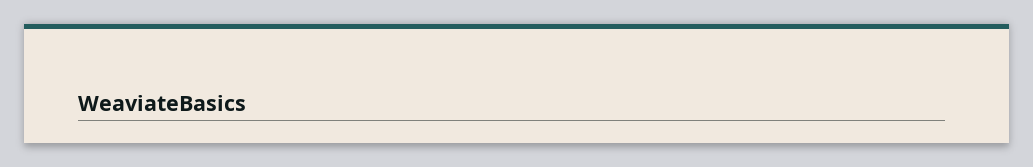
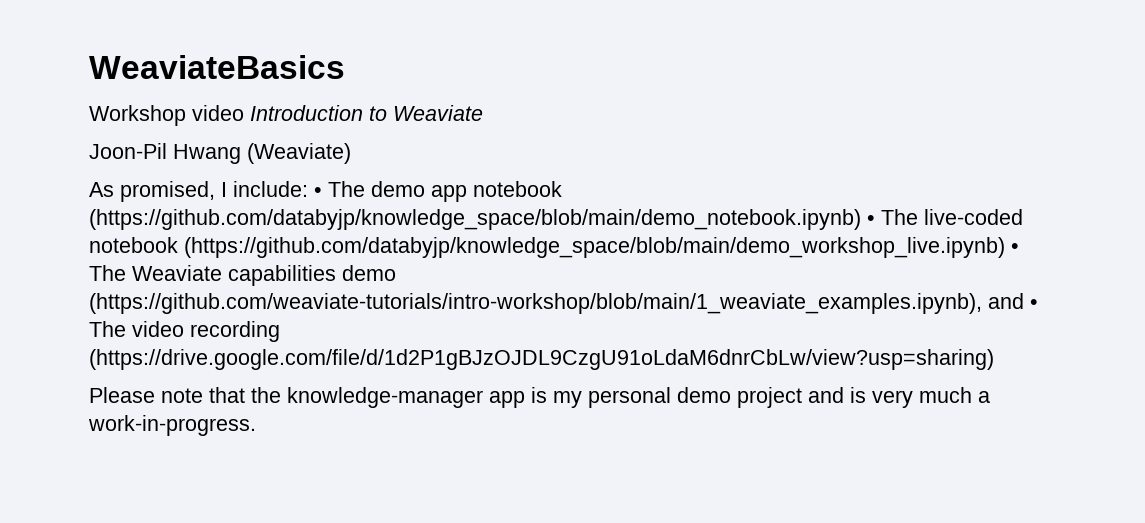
+ Workshop video Introduction to Weaviate
+ Joon-Pil Hwang (Weaviate)
+ As promised, I include: • The demo app notebook (https://github.com/databyjp/knowledge_space/blob/main/demo_notebook.ipynb) • The live-coded notebook (https://github.com/databyjp/knowledge_space/blob/main/demo_workshop_live.ipynb) • The Weaviate capabilities demo (https://github.com/weaviate-tutorials/intro-workshop/blob/main/1_weaviate_examples.ipynb), and • The video recording (https://drive.google.com/file/d/1d2P1gBJzOJDL9CzgU91oLdaM6dnrCbLw/view?usp=sharing)
+ Please note that the knowledge-manager app is my personal demo project and is very much a work-in-progress.

